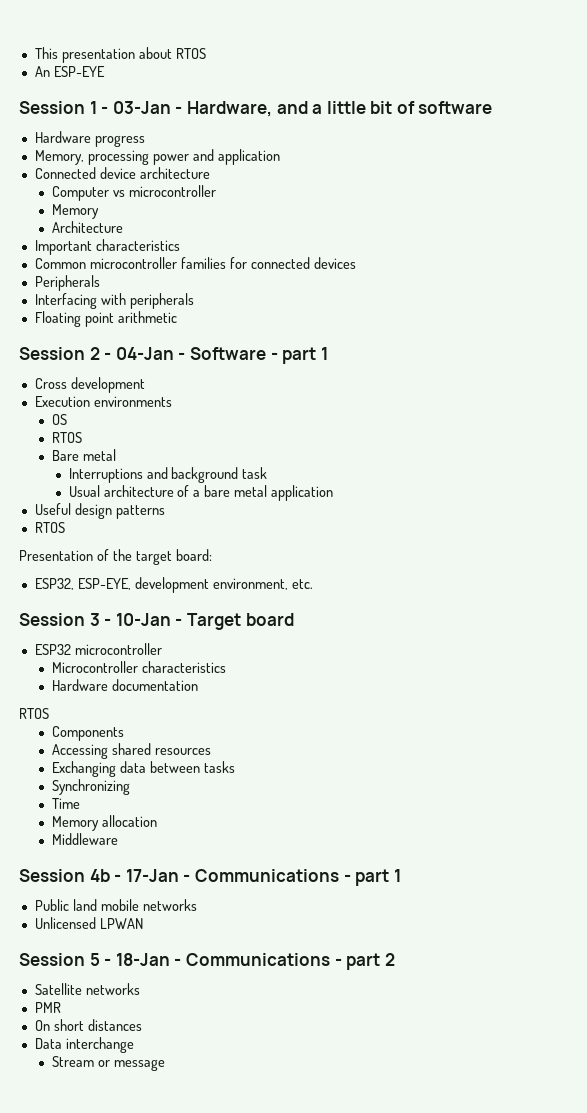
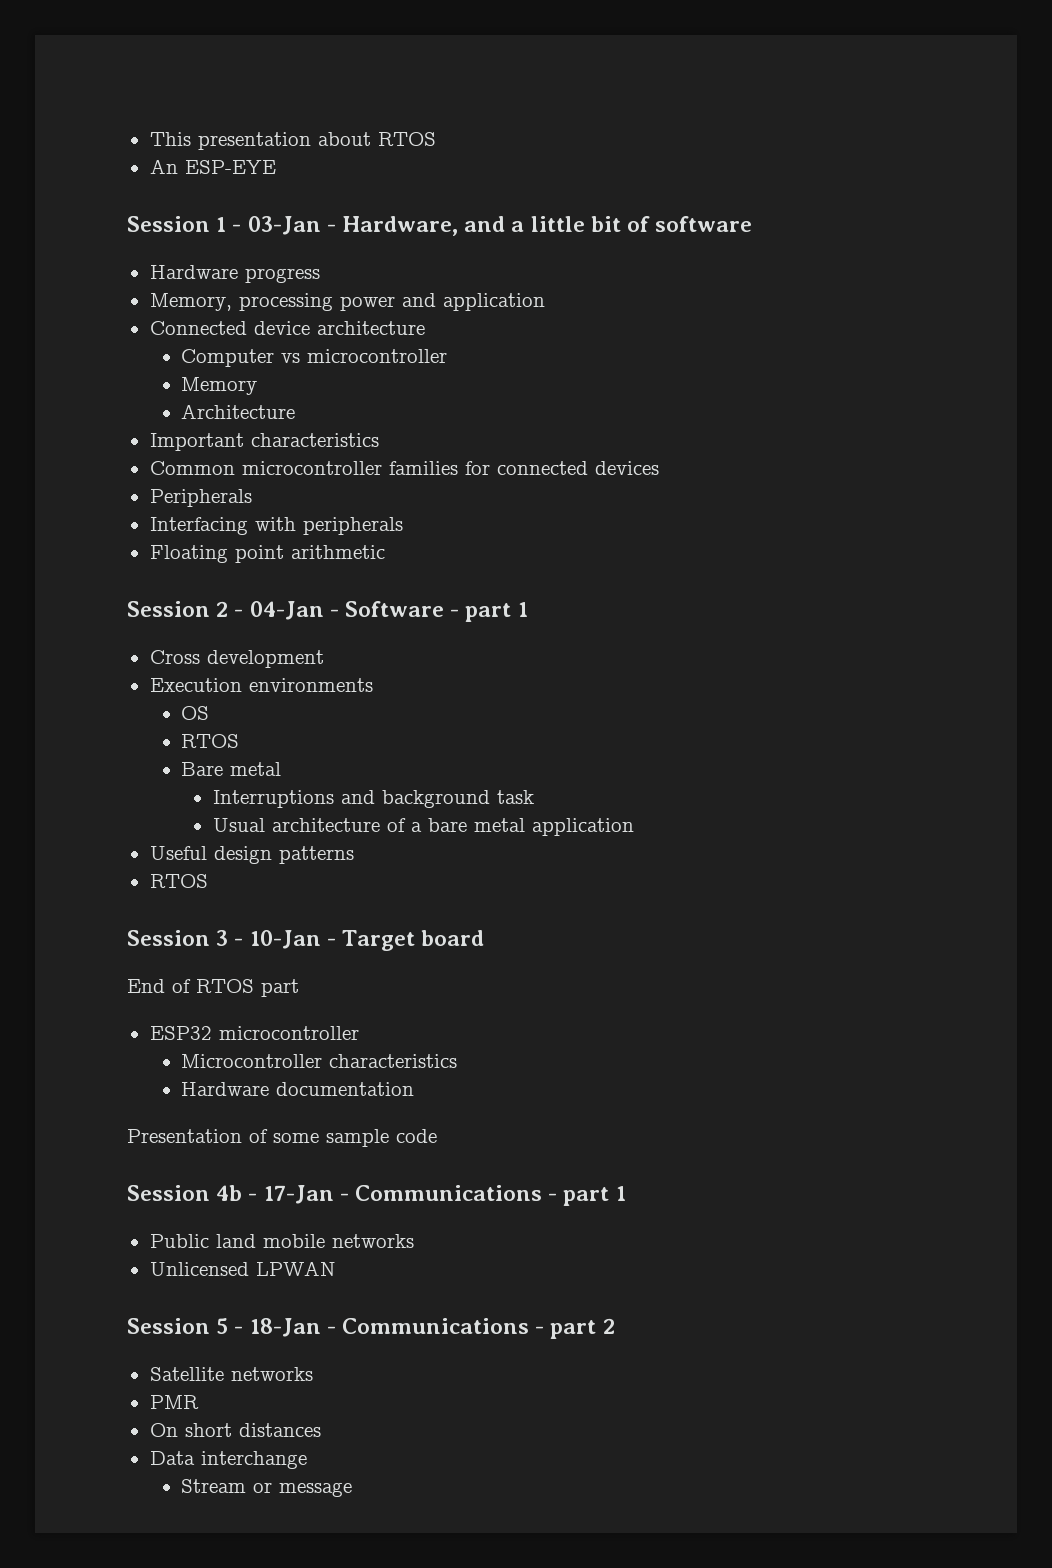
- Presentation of the target board:
- ESP32, ESP-EYE, development environment, etc.
+ End of RTOS part
  Hardware documentation
- RTOS
- Components
- Accessing shared resources
- Exchanging data between tasks
- Synchronizing
- Time
- Memory allocation
- Middleware
+ Presentation of some sample code

